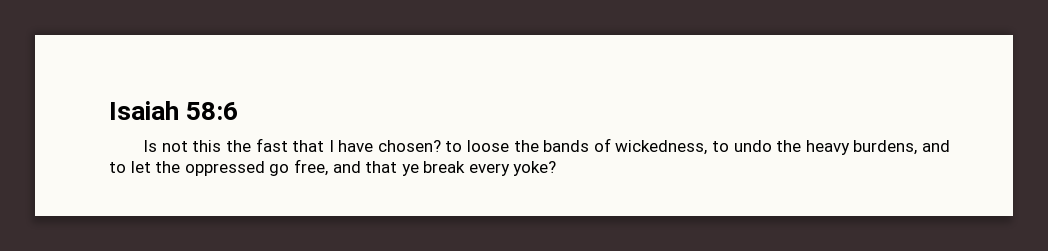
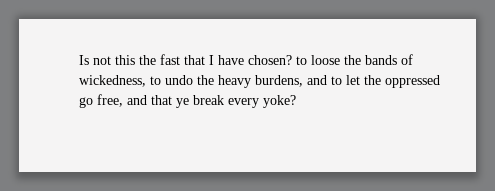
- Isaiah 58:6

